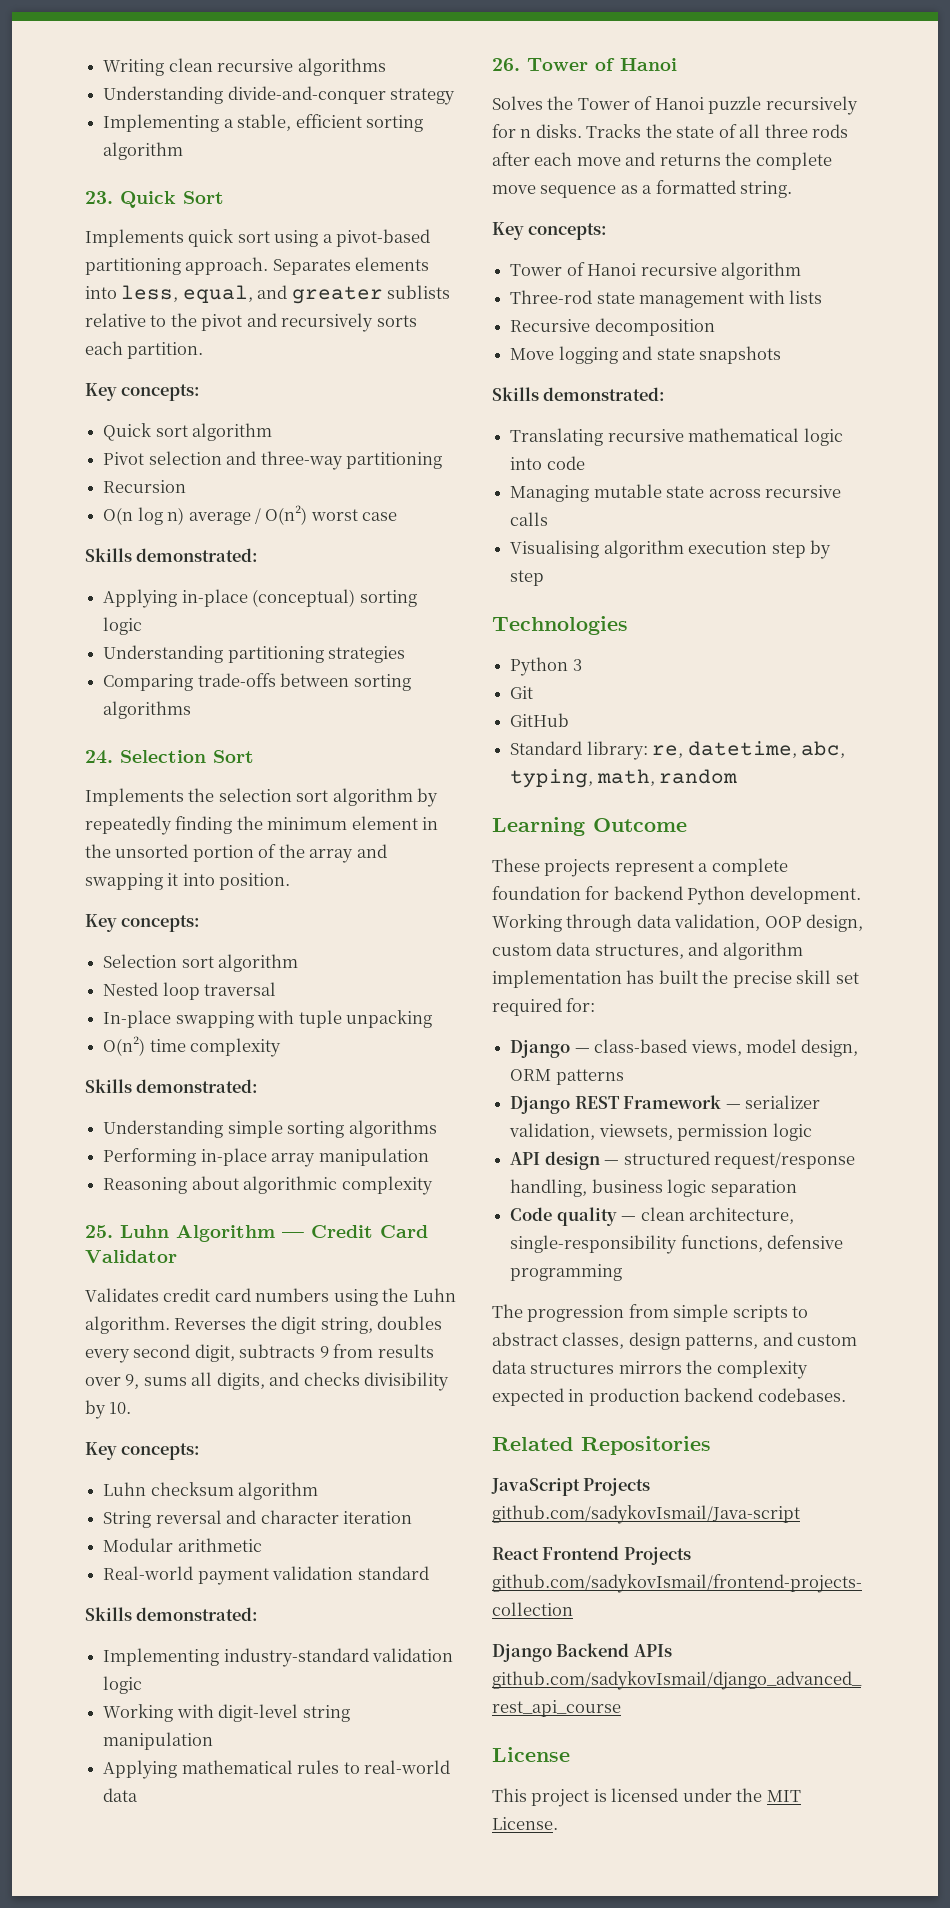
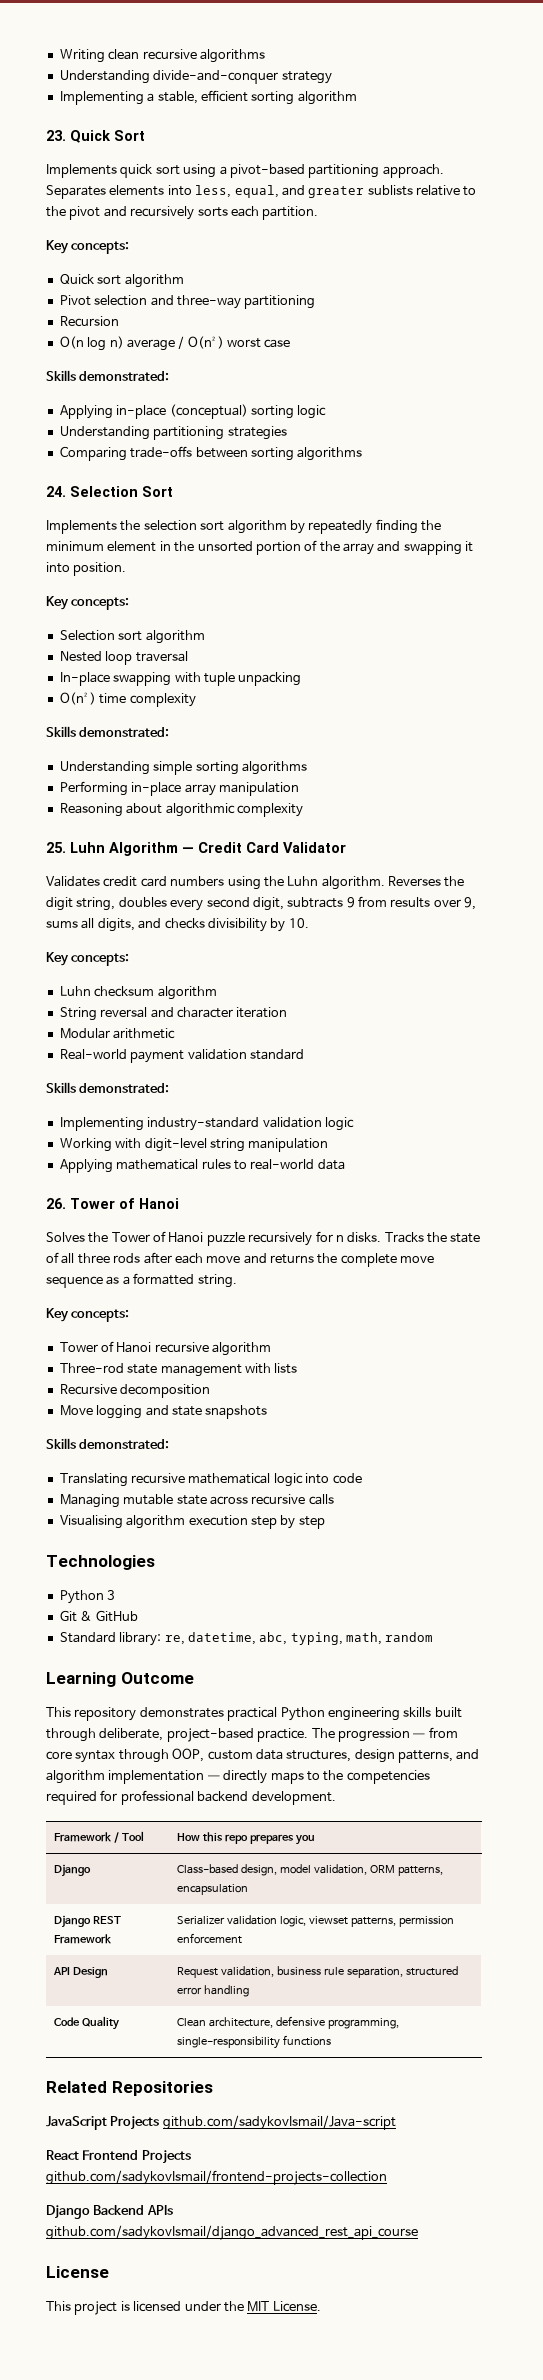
- Git
- GitHub
+ Git & GitHub
- These projects represent a complete foundation for backend Python development. Working through data validation, OOP design, custom data structures, and algorithm implementation has built the precise skill set required for:
- Django — class-based views, model design, ORM patterns
- Django REST Framework — serializer validation, viewsets, permission logic
- API design — structured request/response handling, business logic separation
- Code quality — clean architecture, single-responsibility functions, defensive programming
- The progression from simple scripts to abstract classes, design patterns, and custom data structures mirrors the complexity expected in production backend codebases.
+ This repository demonstrates practical Python engineering skills built through deliberate, project-based practice. The progression — from core syntax through OOP, custom data structures, design patterns, and algorithm implementation — directly maps to the competencies required for professional backend development.
+ Framework / Tool | How this repo prepares you
+ Django | Class-based design, model validation, ORM patterns, encapsulation
+ Django REST Framework | Serializer validation logic, viewset patterns, permission enforcement
+ API Design | Request validation, business rule separation, structured error handling
+ Code Quality | Clean architecture, defensive programming, single-responsibility functions

